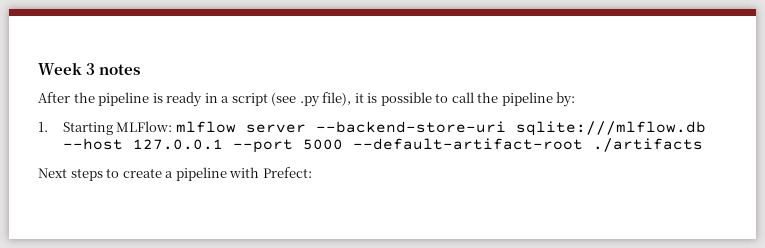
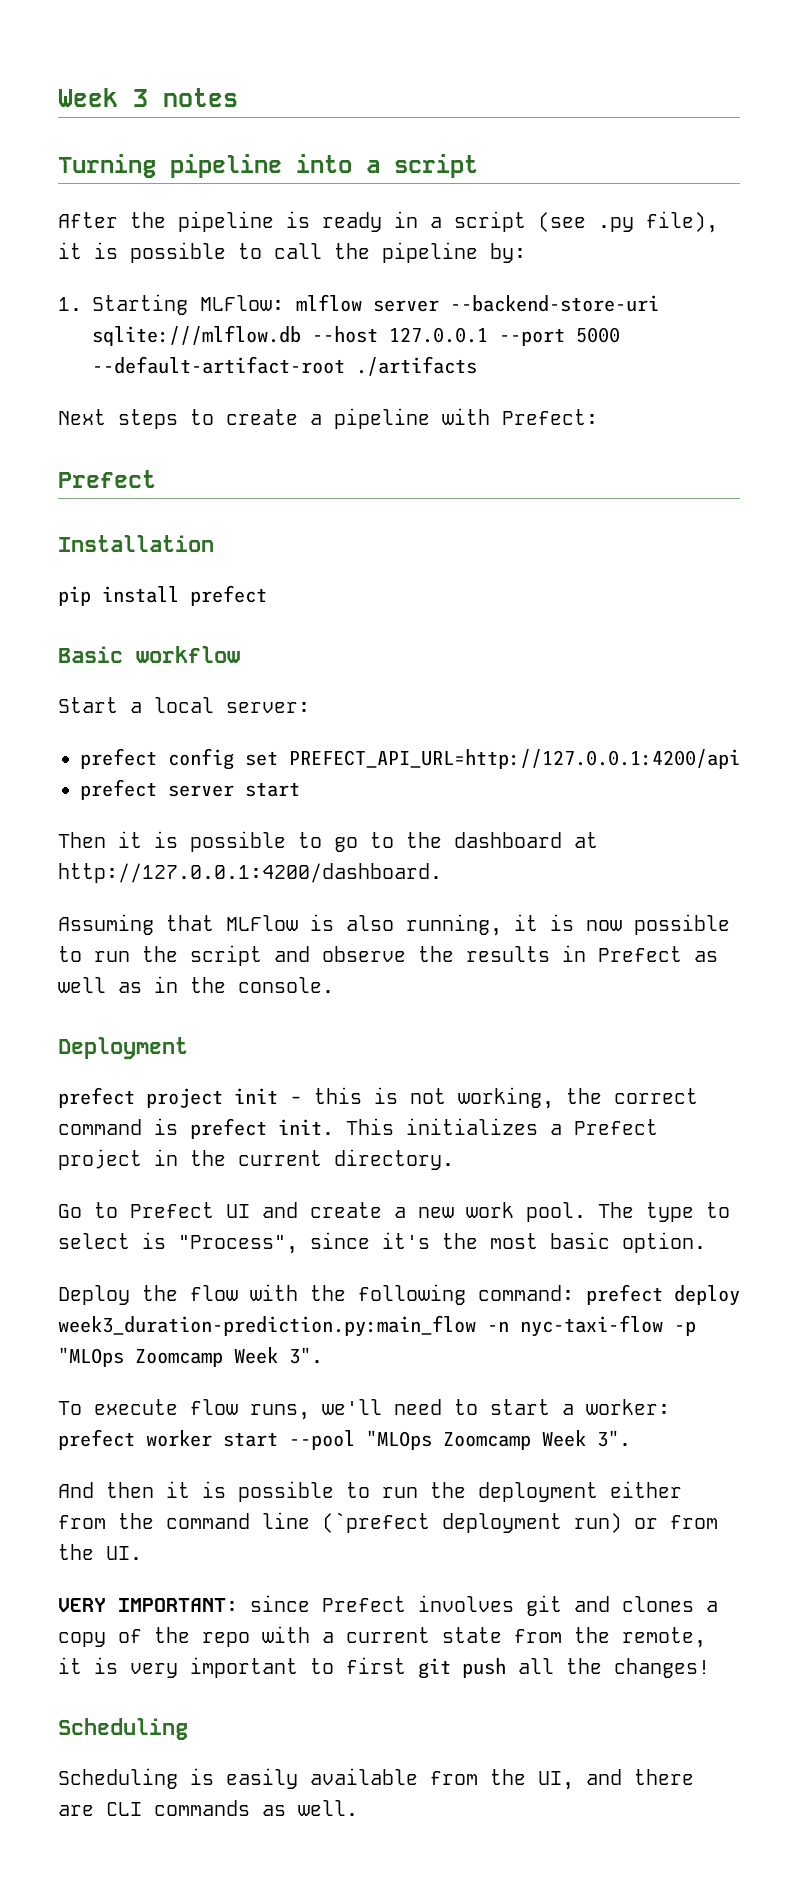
+ Turning pipeline into a script
  Next steps to create a pipeline with Prefect:
+ Prefect
+ Installation
+ pip install prefect
+ Basic workflow
+ Start a local server:
+ prefect config set PREFECT_API_URL=http://127.0.0.1:4200/api
+ prefect server start
+ Then it is possible to go to the dashboard at http://127.0.0.1:4200/dashboard.
+ Assuming that MLFlow is also running, it is now possible to run the script and observe the results in Prefect as well as in the console.
+ Deployment
+ prefect project init - this is not working, the correct command is prefect init. This initializes a Prefect project in the current directory.
+ Go to Prefect UI and create a new work pool. The type to select is "Process", since it's the most basic option.
+ Deploy the flow with the following command: prefect deploy week3_duration-prediction.py:main_flow -n nyc-taxi-flow -p "MLOps Zoomcamp Week 3".
+ To execute flow runs, we'll need to start a worker: prefect worker start --pool "MLOps Zoomcamp Week 3".
+ And then it is possible to run the deployment either from the command line (`prefect deployment run) or from the UI.
+ VERY IMPORTANT: since Prefect involves git and clones a copy of the repo with a current state from the remote, it is very important to first git push all the changes!
+ Scheduling
+ Scheduling is easily available from the UI, and there are CLI commands as well.

